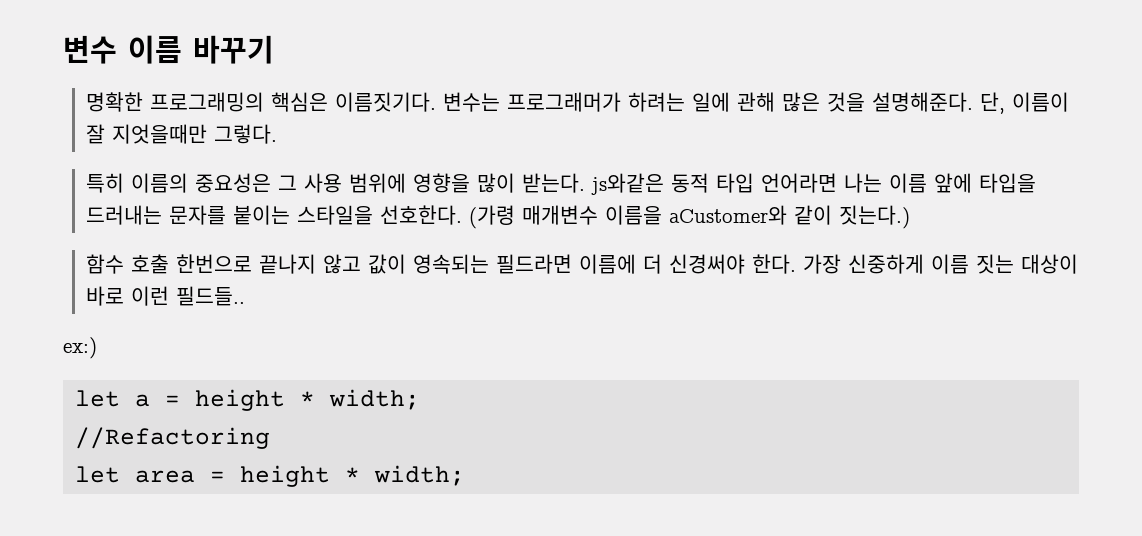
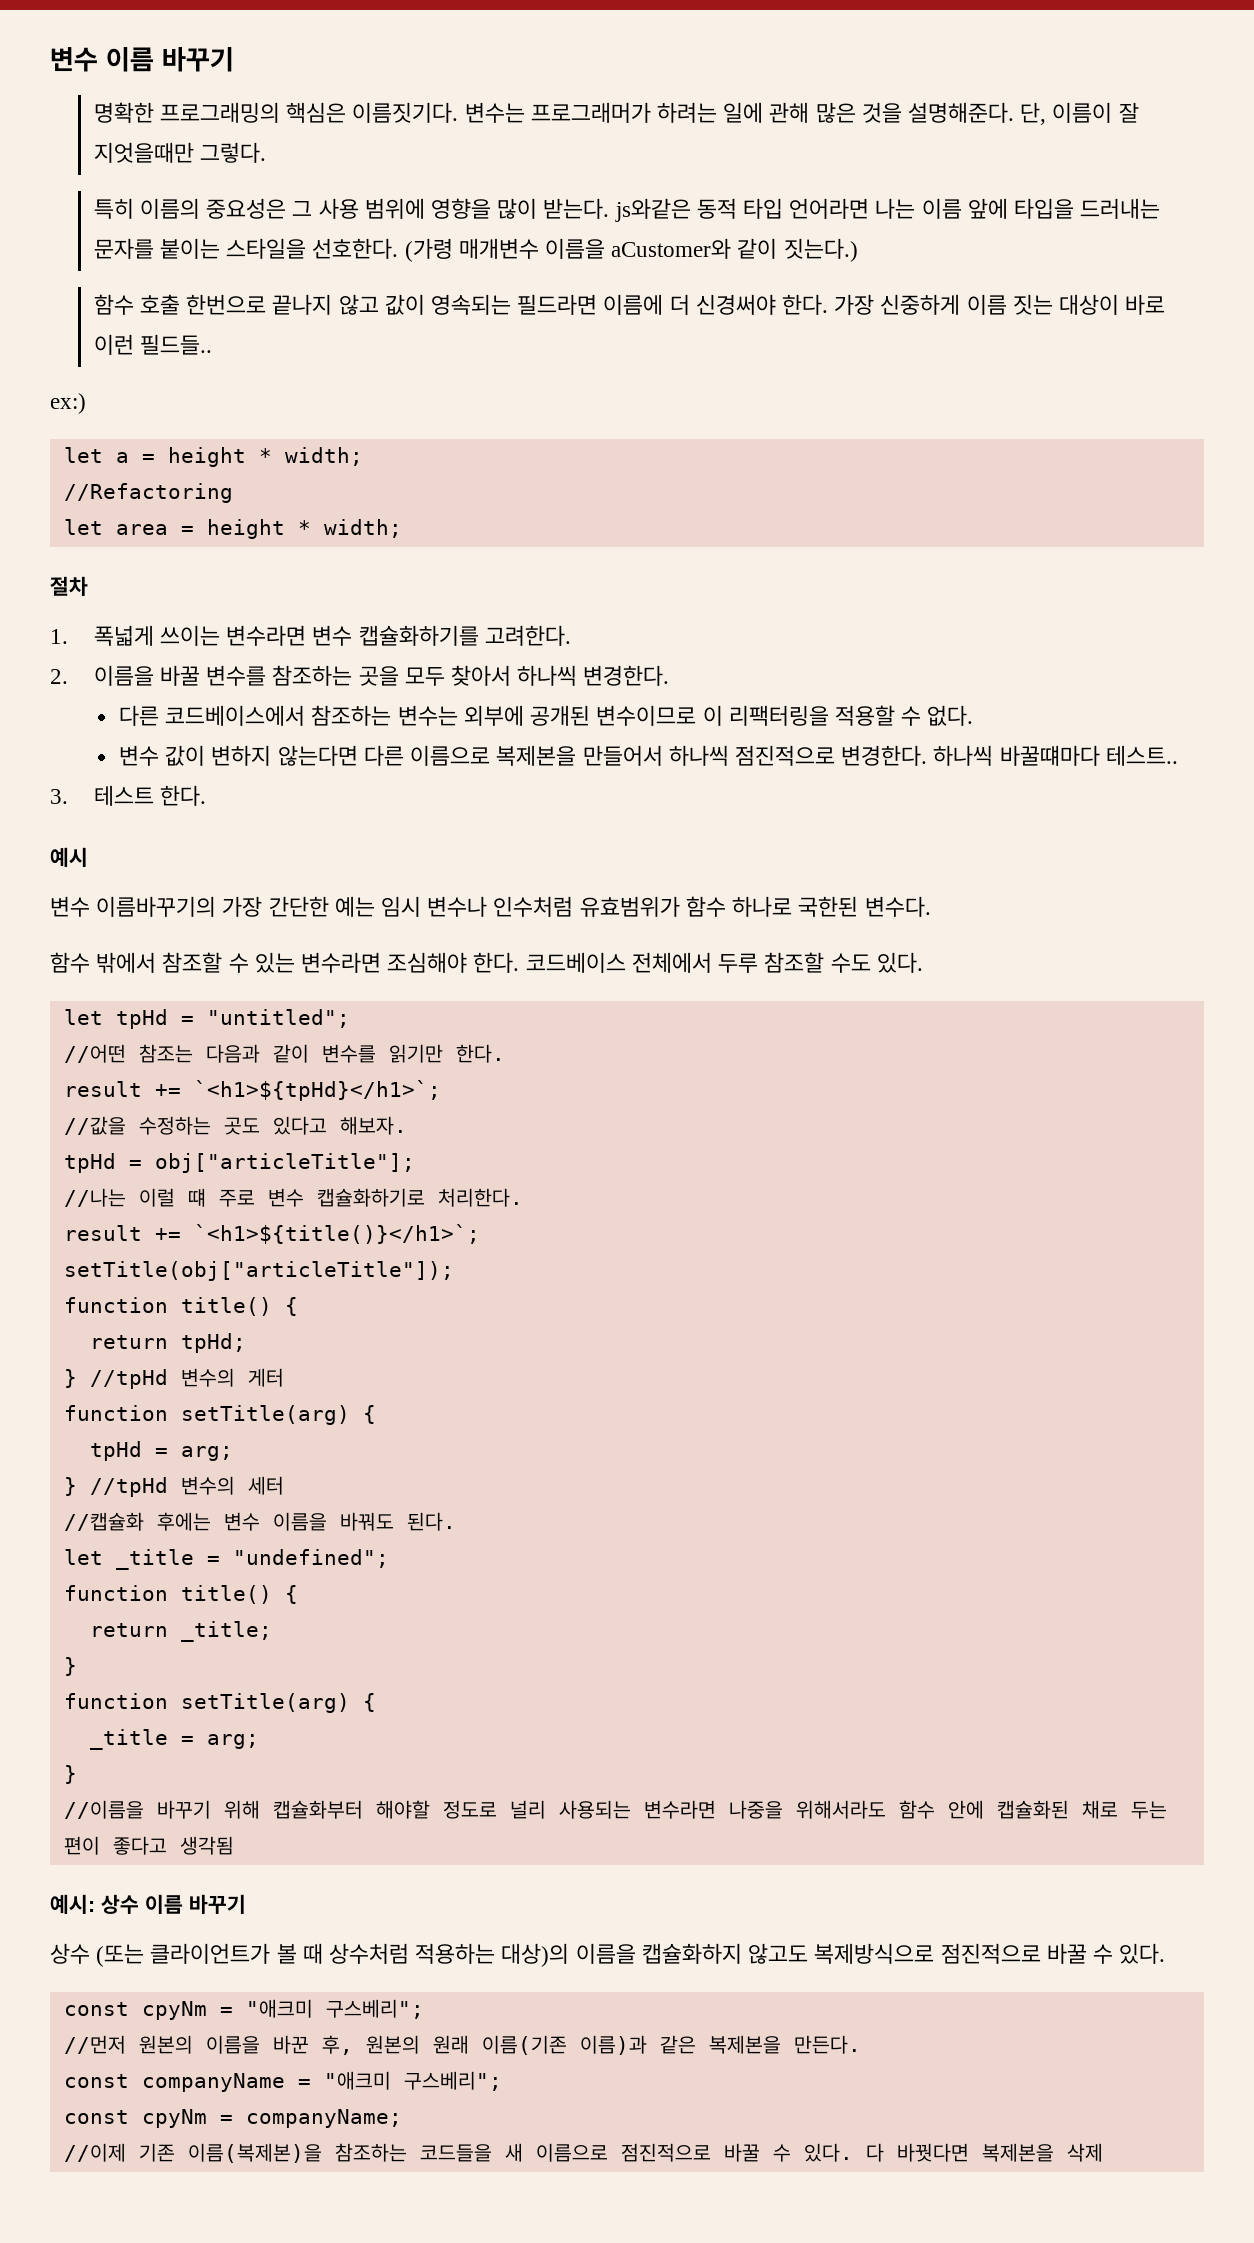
+ 절차
+ 1. 폭넓게 쓰이는 변수라면 변수 캡슐화하기를 고려한다.
+ 2. 이름을 바꿀 변수를 참조하는 곳을 모두 찾아서 하나씩 변경한다.
+ 다른 코드베이스에서 참조하는 변수는 외부에 공개된 변수이므로 이 리팩터링을 적용할 수 없다.
+ 변수 값이 변하지 않는다면 다른 이름으로 복제본을 만들어서 하나씩 점진적으로 변경한다. 하나씩 바꿀떄마다 테스트..
+ 3. 테스트 한다.
+ 예시
+ 변수 이름바꾸기의 가장 간단한 예는 임시 변수나 인수처럼 유효범위가 함수 하나로 국한된 변수다.
+ 함수 밖에서 참조할 수 있는 변수라면 조심해야 한다. 코드베이스 전체에서 두루 참조할 수도 있다.
+ let tpHd = "untitled";
+ //어떤 참조는 다음과 같이 변수를 읽기만 한다.
+ result += `<h1>${tpHd}</h1>`;
+ //값을 수정하는 곳도 있다고 해보자.
+ tpHd = obj["articleTitle"];
+ //나는 이럴 떄 주로 변수 캡슐화하기로 처리한다.
+ result += `<h1>${title()}</h1>`;
+ setTitle(obj["articleTitle"]);
+ function title() {
+ return tpHd;
+ } //tpHd 변수의 게터
+ function setTitle(arg) {
+ tpHd = arg;
+ } //tpHd 변수의 세터
+ //캡슐화 후에는 변수 이름을 바꿔도 된다.
+ let _title = "undefined";
+ function title() {
+ return _title;
+ }
+ function setTitle(arg) {
+ _title = arg;
+ }
+ //이름을 바꾸기 위해 캡슐화부터 해야할 정도로 널리 사용되는 변수라면 나중을 위해서라도 함수 안에 캡슐화된 채로 두는 편이 좋다고 생각됨
+ 예시: 상수 이름 바꾸기
+ 상수 (또는 클라이언트가 볼 때 상수처럼 적용하는 대상)의 이름을 캡슐화하지 않고도 복제방식으로 점진적으로 바꿀 수 있다.
+ const cpyNm = "애크미 구스베리";
+ //먼저 원본의 이름을 바꾼 후, 원본의 원래 이름(기존 이름)과 같은 복제본을 만든다.
+ const companyName = "애크미 구스베리";
+ const cpyNm = companyName;
+ //이제 기존 이름(복제본)을 참조하는 코드들을 새 이름으로 점진적으로 바꿀 수 있다. 다 바꿧다면 복제본을 삭제

